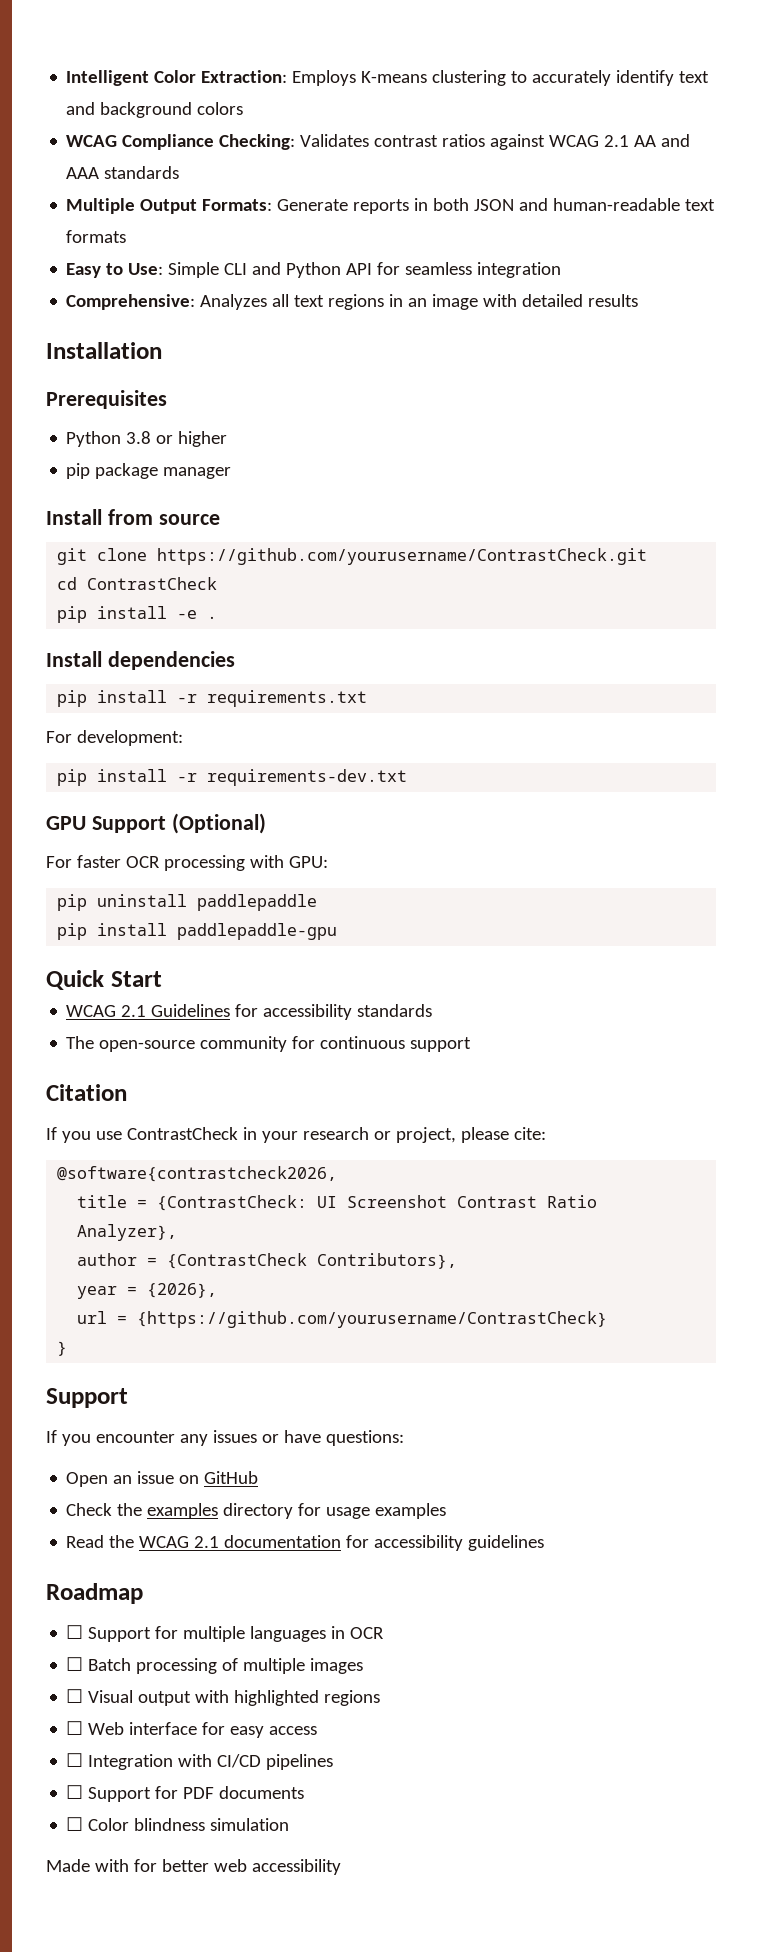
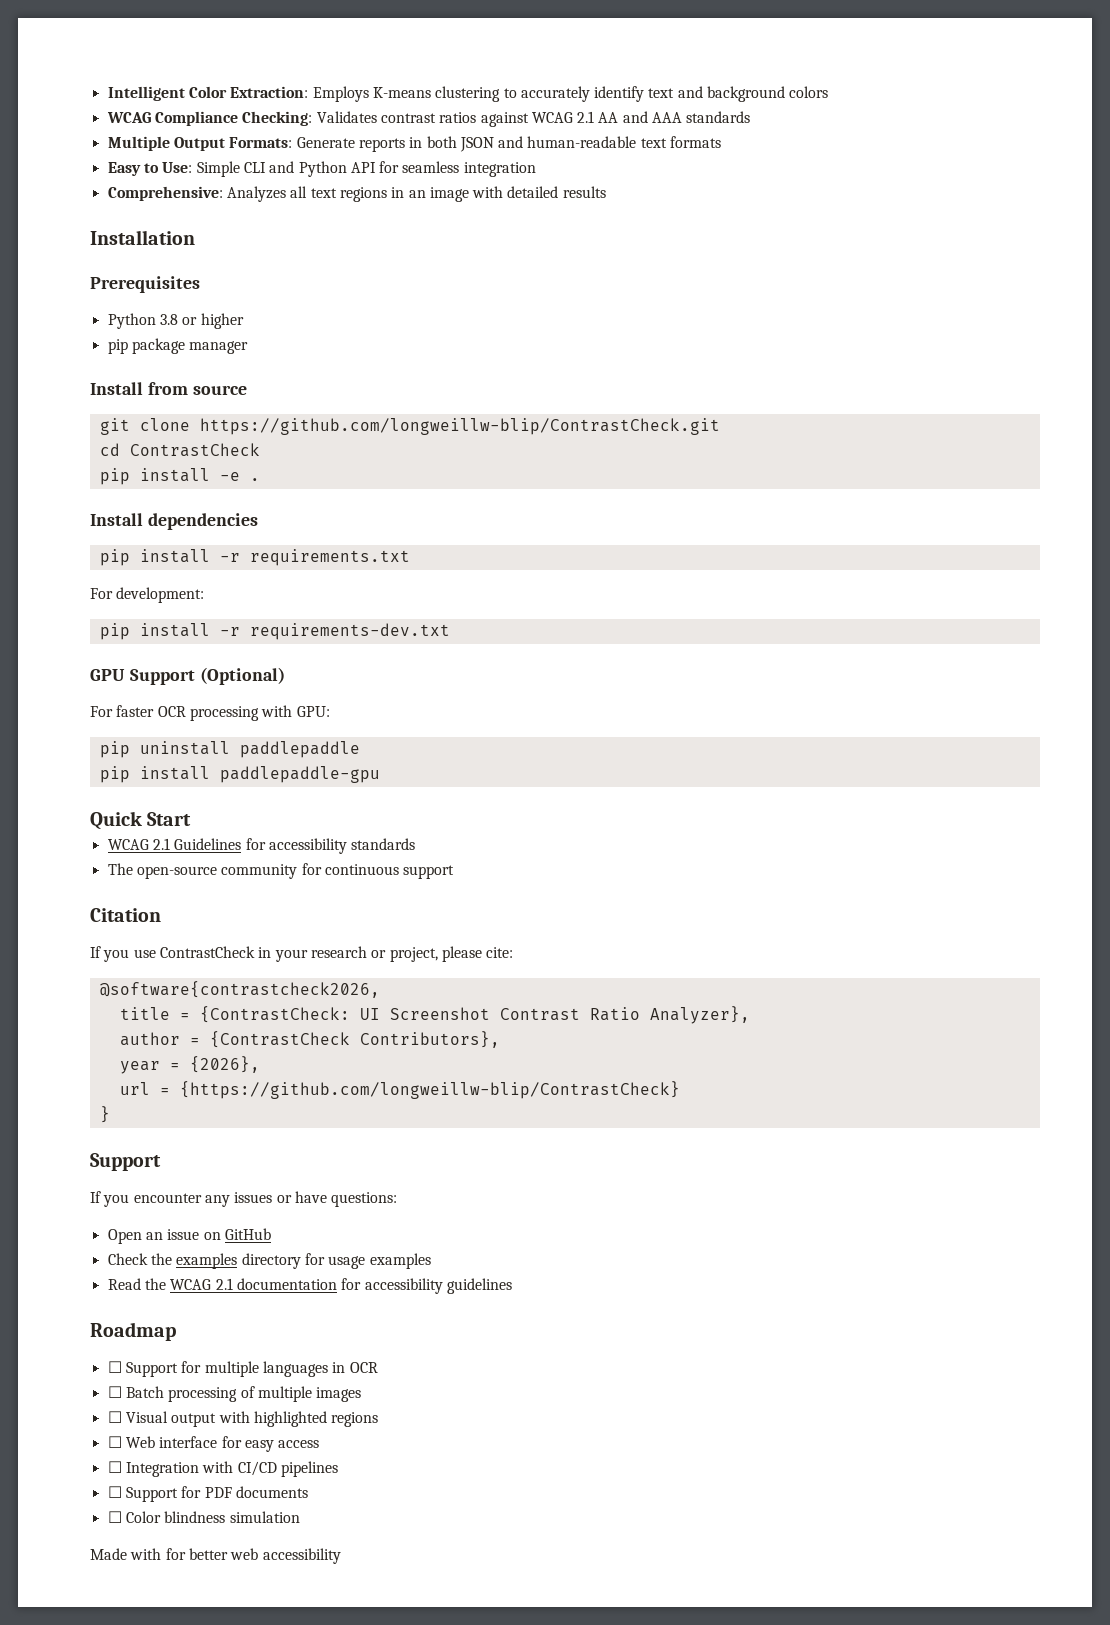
- git clone https://github.com/yourusername/ContrastCheck.git
+ git clone https://github.com/longweillw-blip/ContrastCheck.git
- url = {https://github.com/yourusername/ContrastCheck}
+ url = {https://github.com/longweillw-blip/ContrastCheck}

